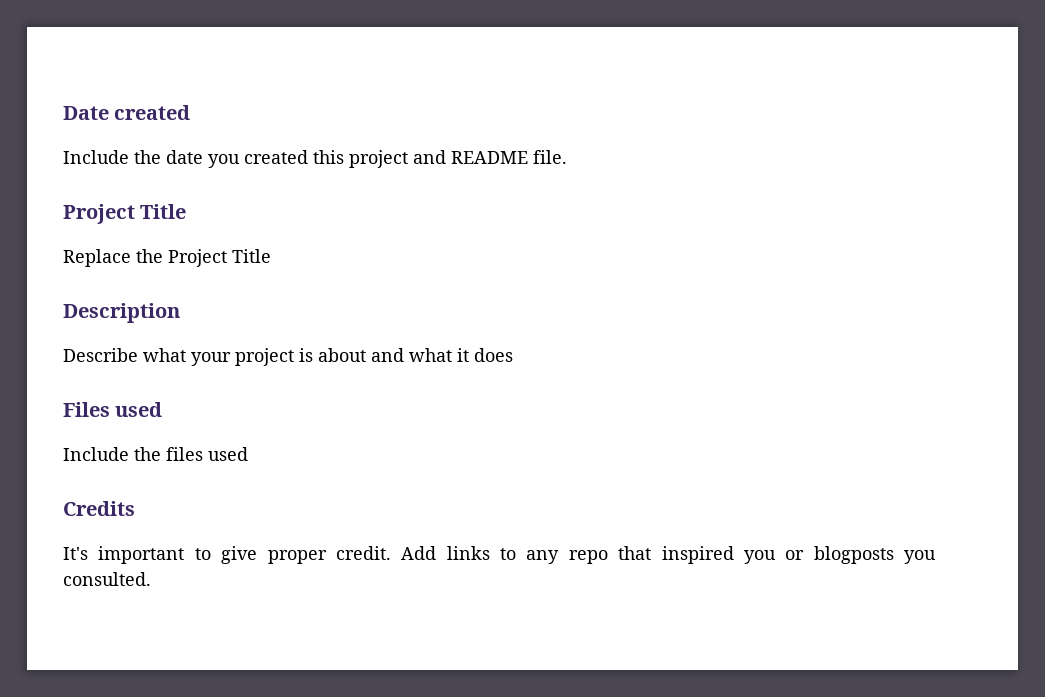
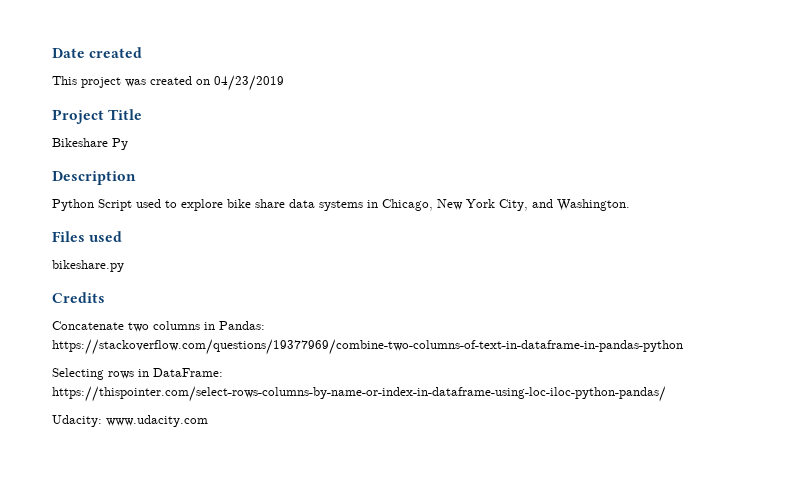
- Include the date you created this project and README file.
+ This project was created on 04/23/2019
  Project Title
- Replace the Project Title
+ Bikeshare Py
  Description
- Describe what your project is about and what it does
+ Python Script used to explore bike share data systems in Chicago, New York City, and Washington.
  Files used
- Include the files used
+ bikeshare.py
  Credits
- It's important to give proper credit. Add links to any repo that inspired you or blogposts you consulted.
+ Concatenate two columns in Pandas: https://stackoverflow.com/questions/19377969/combine-two-columns-of-text-in-dataframe-in-pandas-python
+ Selecting rows in DataFrame: https://thispointer.com/select-rows-columns-by-name-or-index-in-dataframe-using-loc-iloc-python-pandas/
+ Udacity: www.udacity.com

